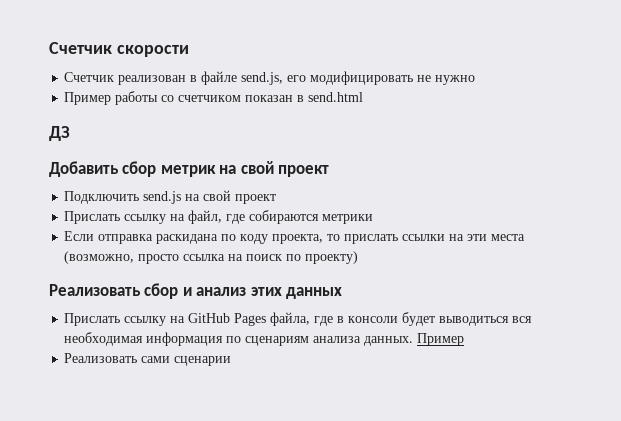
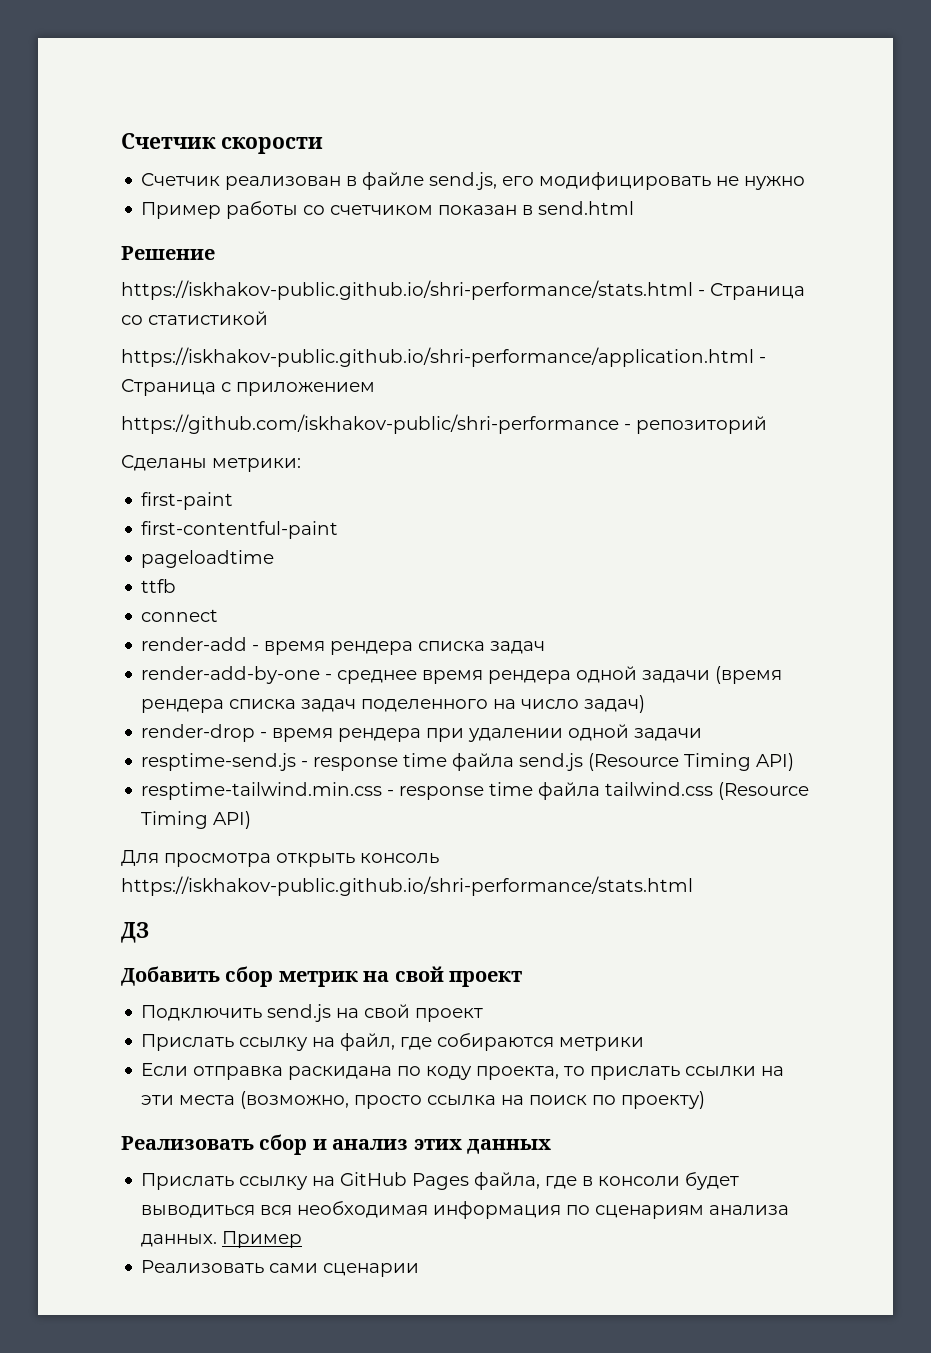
+ Решение
+ https://iskhakov-public.github.io/shri-performance/stats.html - Страница со статистикой
+ https://iskhakov-public.github.io/shri-performance/application.html - Страница с приложением
+ https://github.com/iskhakov-public/shri-performance - репозиторий
+ Сделаны метрики:
+ first-paint
+ first-contentful-paint
+ pageloadtime
+ ttfb
+ connect
+ render-add - время рендера списка задач
+ render-add-by-one - среднее время рендера одной задачи (время рендера списка задач поделенного на число задач)
+ render-drop - время рендера при удалении одной задачи
+ resptime-send.js - response time файла send.js (Resource Timing API)
+ resptime-tailwind.min.css - response time файла tailwind.css (Resource Timing API)
+ Для просмотра открыть консоль https://iskhakov-public.github.io/shri-performance/stats.html

